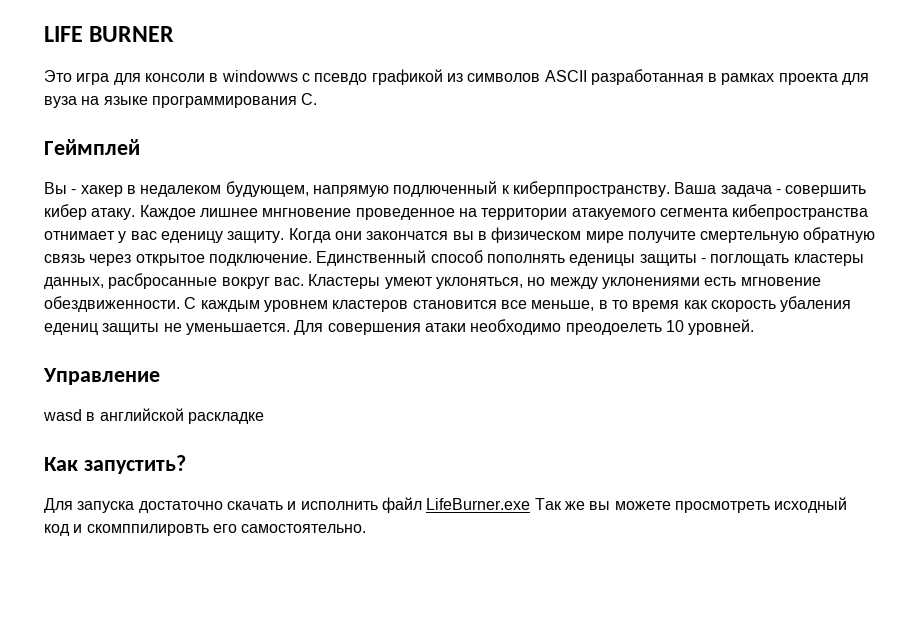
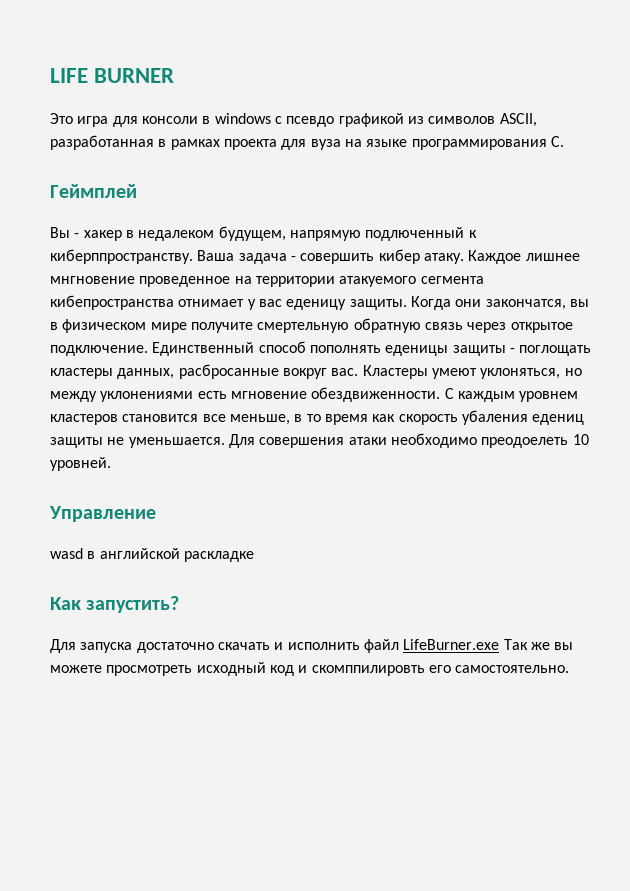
- Это игра для консоли в windowws с псевдо графикой из символов ASCII разработанная в рамках проекта для вуза на языке программирования C.
+ Это игра для консоли в windows с псевдо графикой из символов ASCII, разработанная в рамках проекта для вуза на языке программирования C.
- Вы - хакер в недалеком будующем, напрямую подлюченный к киберппространству.
+ Вы - хакер в недалеком будущем, напрямую подлюченный к киберппространству.
- Каждое лишнее мнгновение проведенное на территории атакуемого сегмента кибепространства отнимает у вас еденицу защиту.
+ Каждое лишнее мнгновение проведенное на территории атакуемого сегмента кибепространства отнимает у вас еденицу защиты.
- Когда они закончатся вы в физическом мире получите смертельную обратную связь через открытое подключение.
+ Когда они закончатся, вы в физическом мире получите смертельную обратную связь через открытое подключение.

